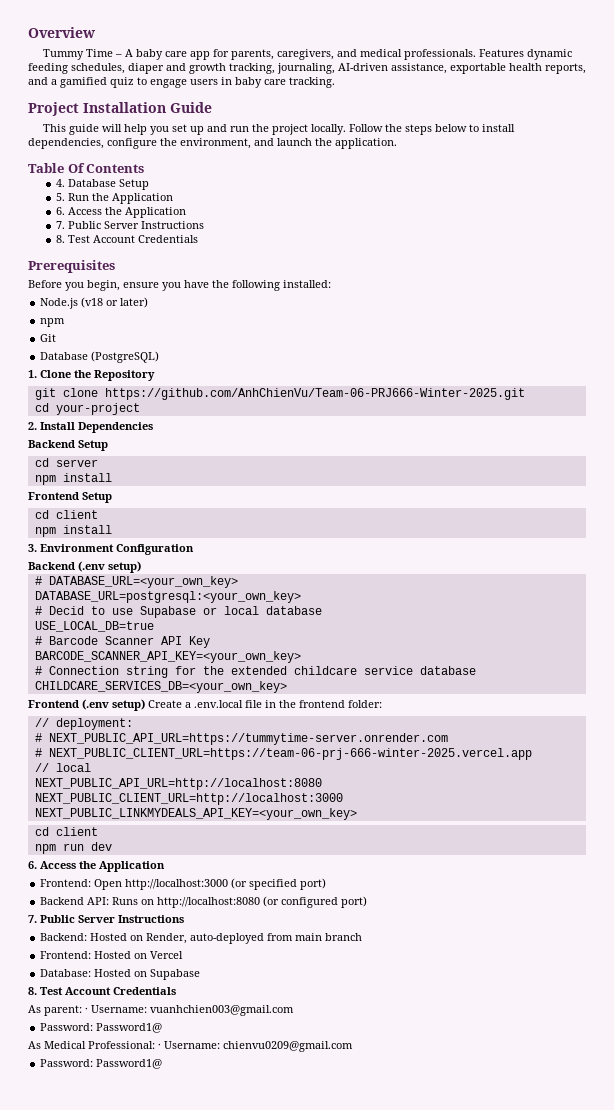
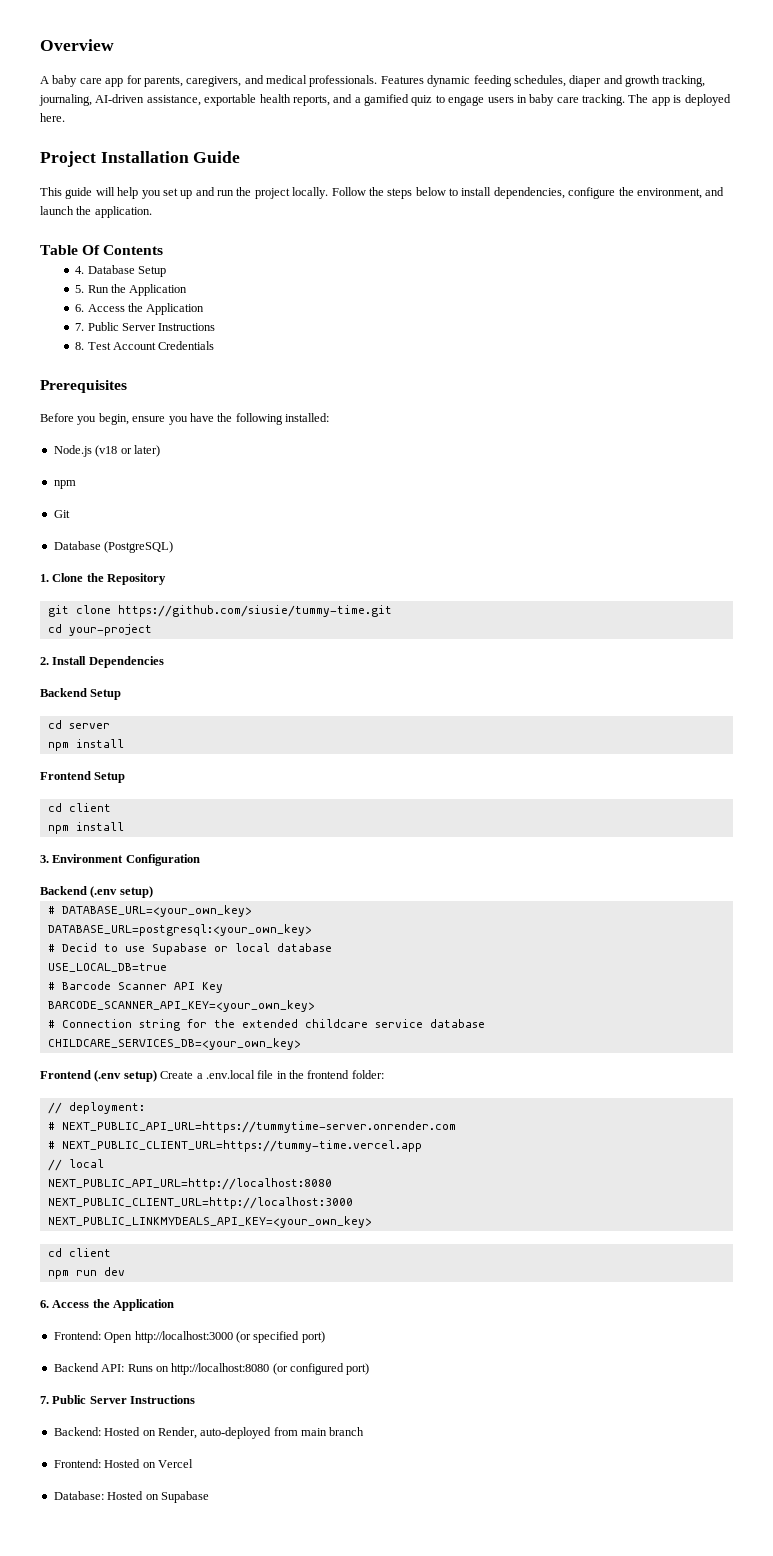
- Tummy Time – A baby care app for parents, caregivers, and medical professionals.
+ A baby care app for parents, caregivers, and medical professionals.
+ The app is deployed here.
- git clone https://github.com/AnhChienVu/Team-06-PRJ666-Winter-2025.git
+ git clone https://github.com/siusie/tummy-time.git
- # NEXT_PUBLIC_CLIENT_URL=https://team-06-prj-666-winter-2025.vercel.app
+ # NEXT_PUBLIC_CLIENT_URL=https://tummy-time.vercel.app
  Database: Hosted on Supabase
- 8. Test Account Credentials
- As parent: · Username: vuanhchien003@gmail.com
- Password: Password1@
- As Medical Professional: · Username: chienvu0209@gmail.com
- Password: Password1@

